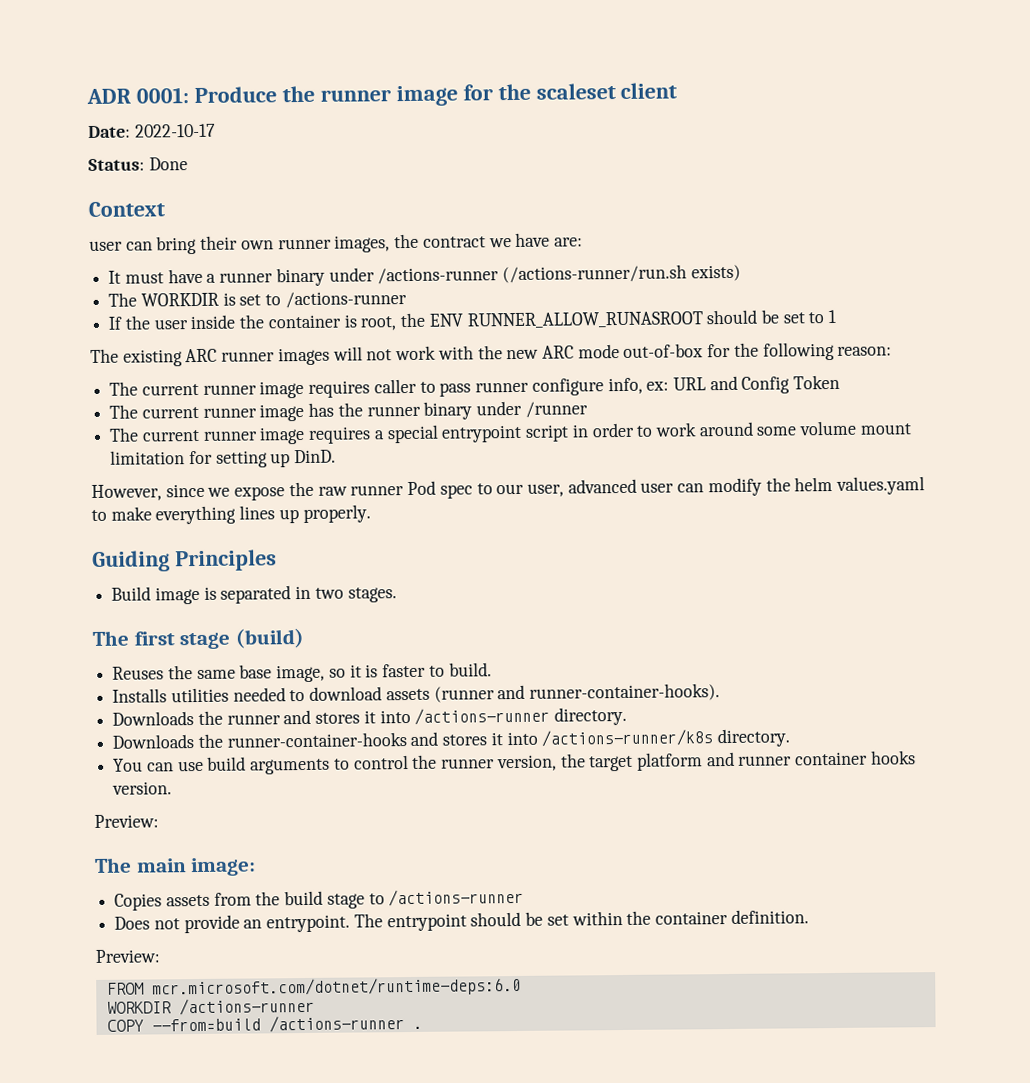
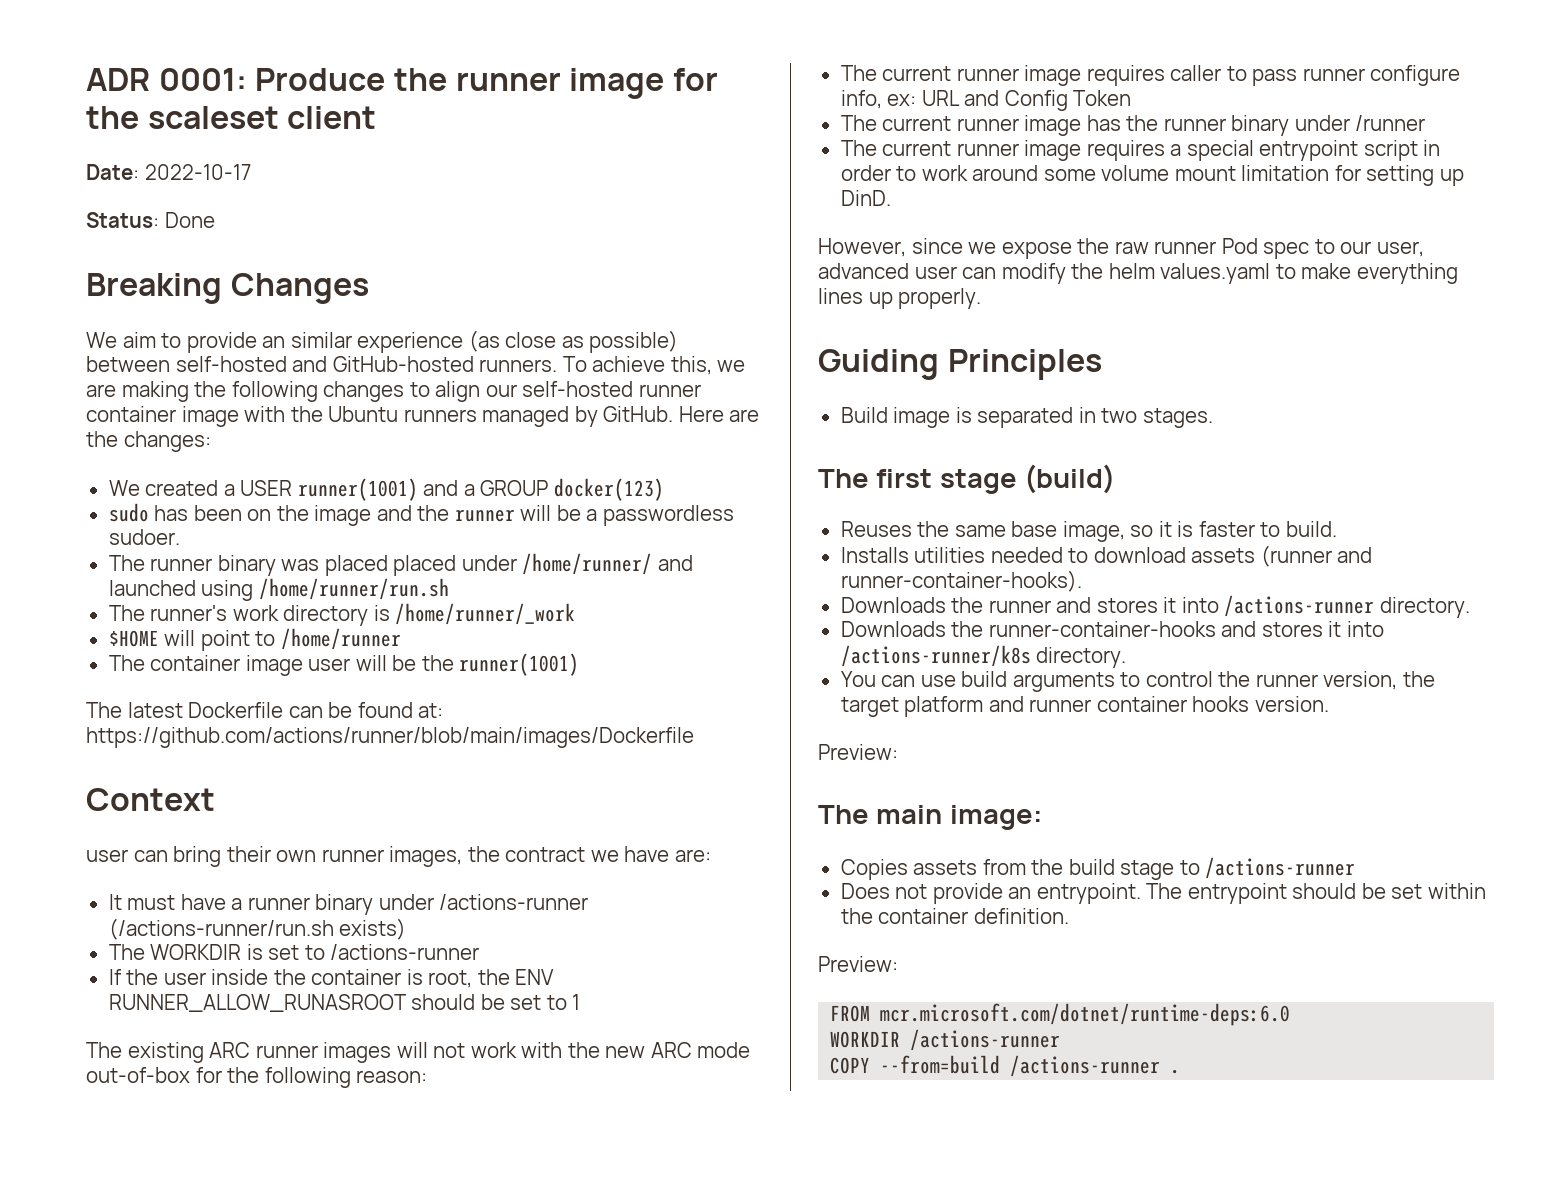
+ Breaking Changes
+ We aim to provide an similar experience (as close as possible) between self-hosted and GitHub-hosted runners. To achieve this, we are making the following changes to align our self-hosted runner container image with the Ubuntu runners managed by GitHub. Here are the changes:
+ We created a USER runner(1001) and a GROUP docker(123)
+ sudo has been on the image and the runner will be a passwordless sudoer.
+ The runner binary was placed placed under /home/runner/ and launched using /home/runner/run.sh
+ The runner's work directory is /home/runner/_work
+ $HOME will point to /home/runner
+ The container image user will be the runner(1001)
+ The latest Dockerfile can be found at: https://github.com/actions/runner/blob/main/images/Dockerfile

